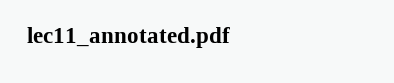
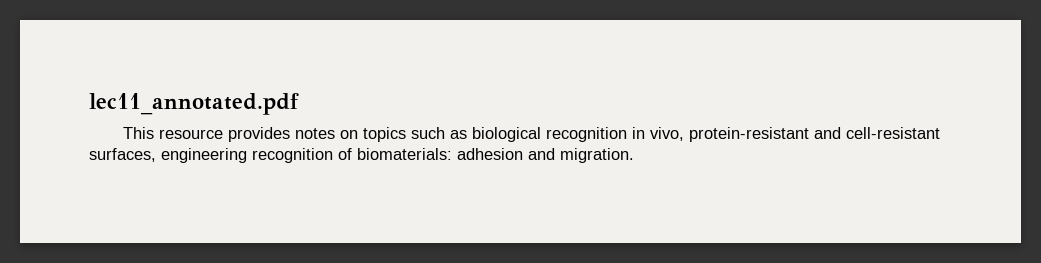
+ This resource provides notes on topics such as biological recognition in vivo, protein-resistant and cell-resistant surfaces, engineering recognition of biomaterials: adhesion and migration.

